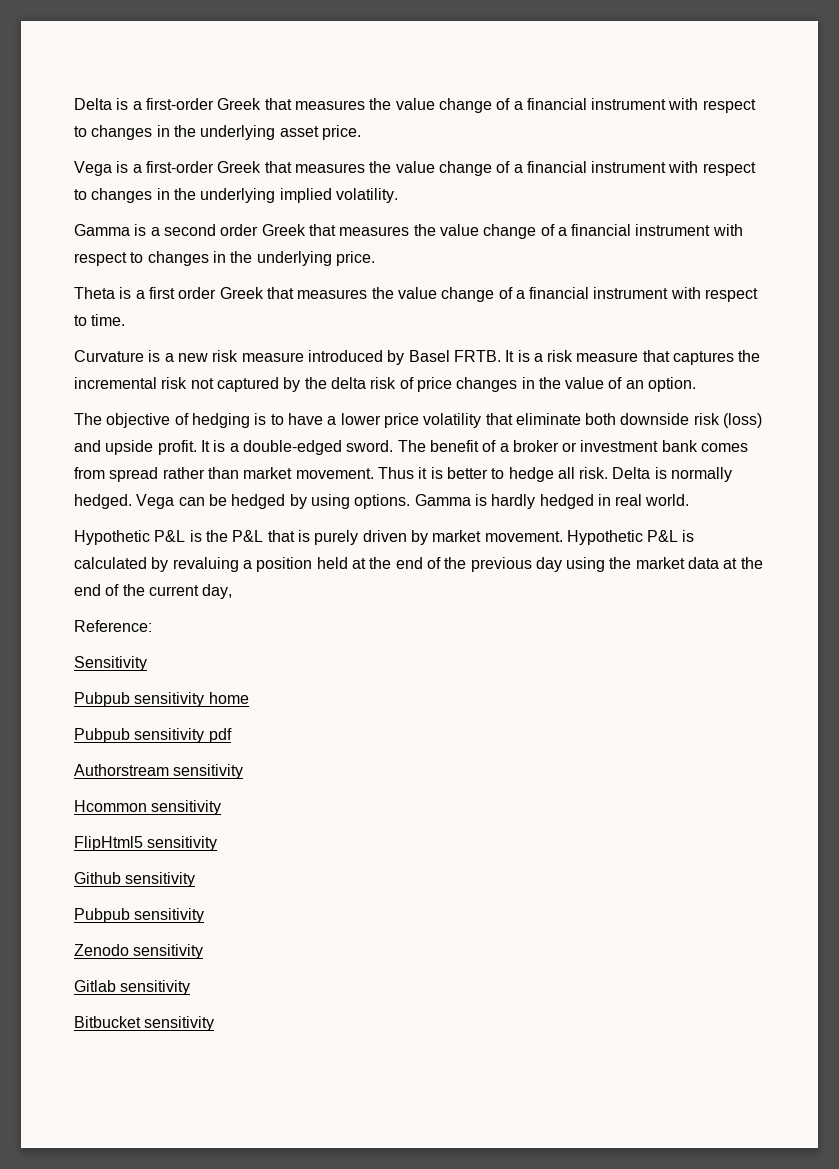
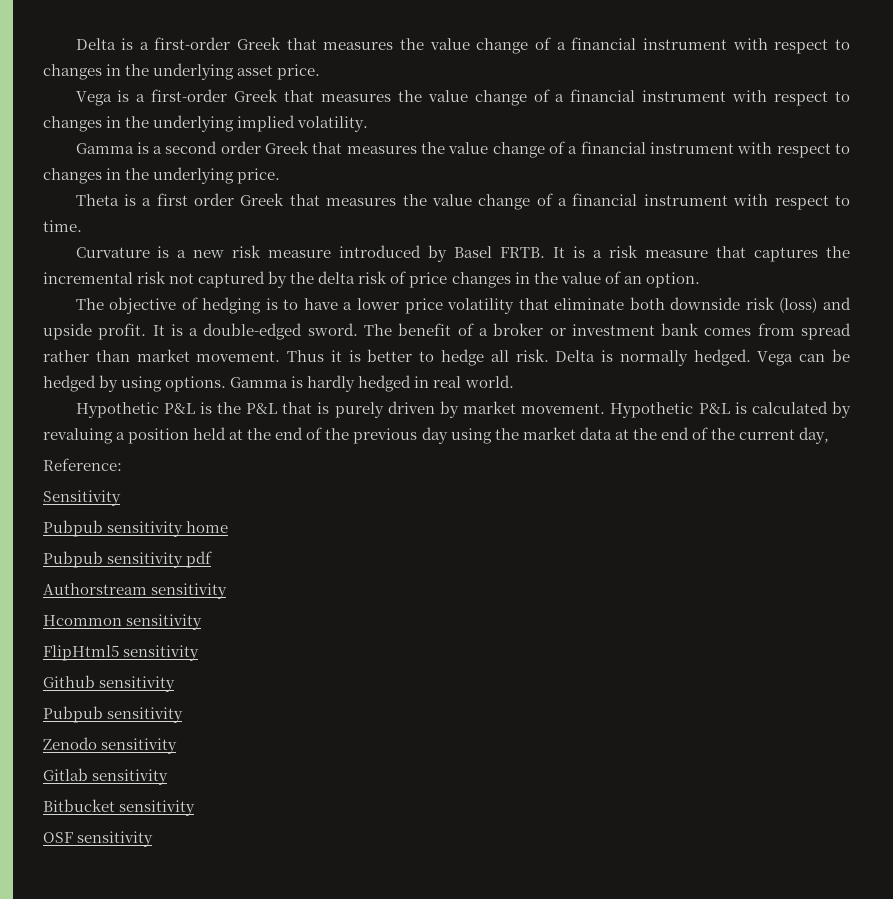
+ OSF sensitivity

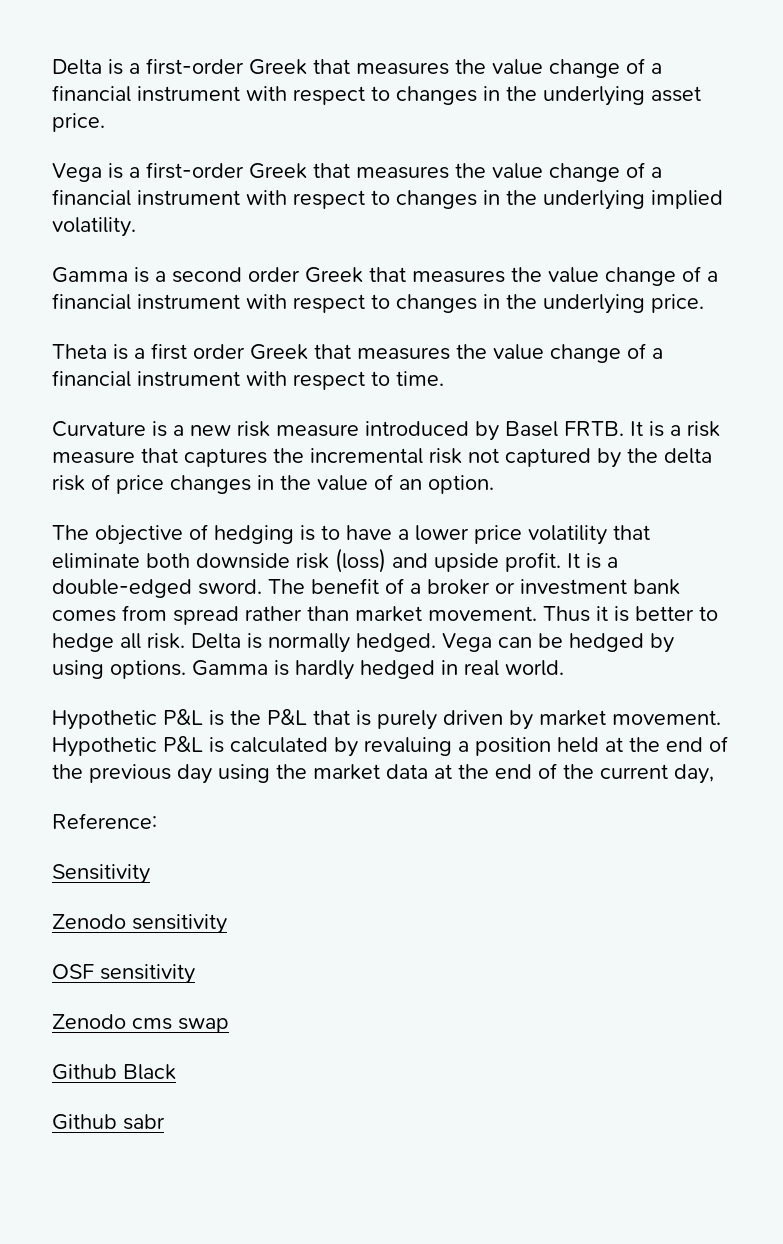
- Pubpub sensitivity home
- Pubpub sensitivity pdf
- Authorstream sensitivity
- Hcommon sensitivity
- FlipHtml5 sensitivity
- Github sensitivity
- Pubpub sensitivity
  Zenodo sensitivity
- Gitlab sensitivity
- Bitbucket sensitivity
  OSF sensitivity
+ Zenodo cms swap
+ Github Black
+ Github sabr

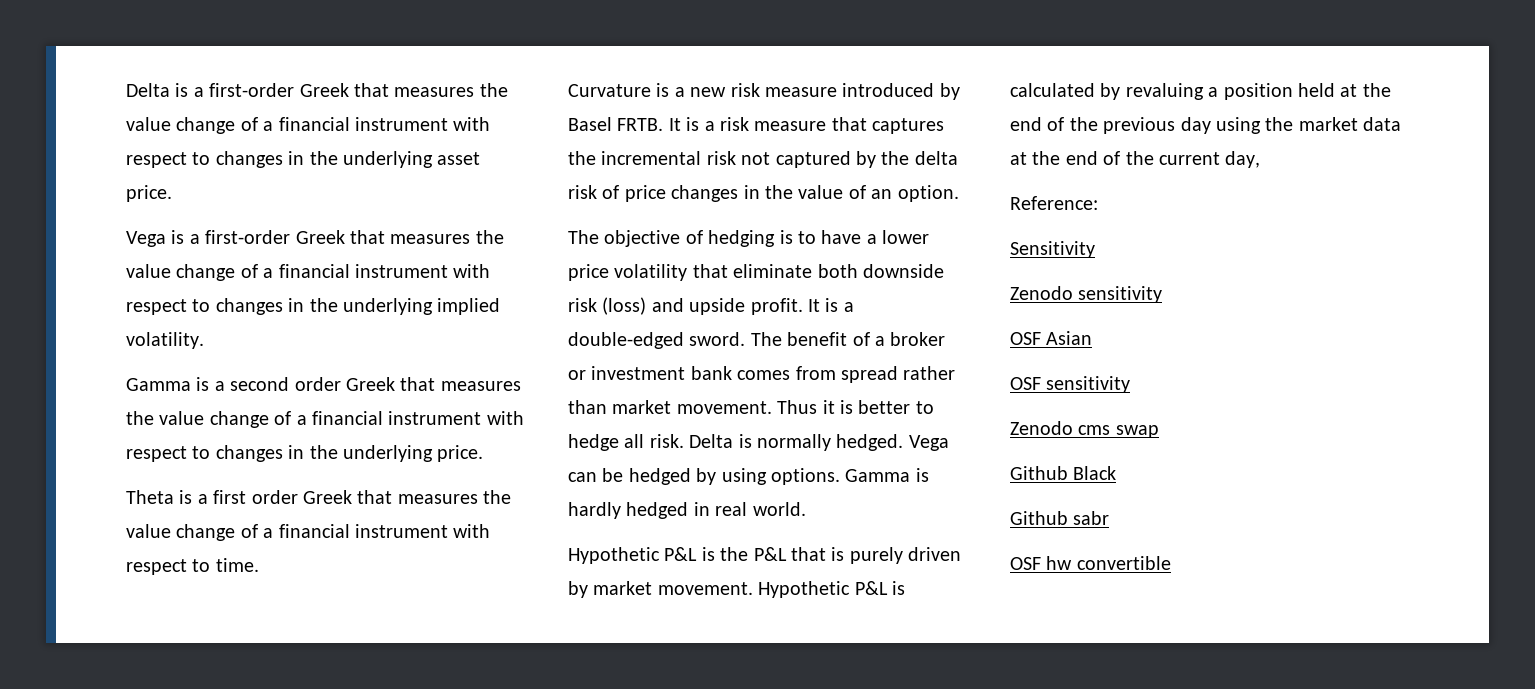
+ OSF Asian
+ OSF hw convertible

